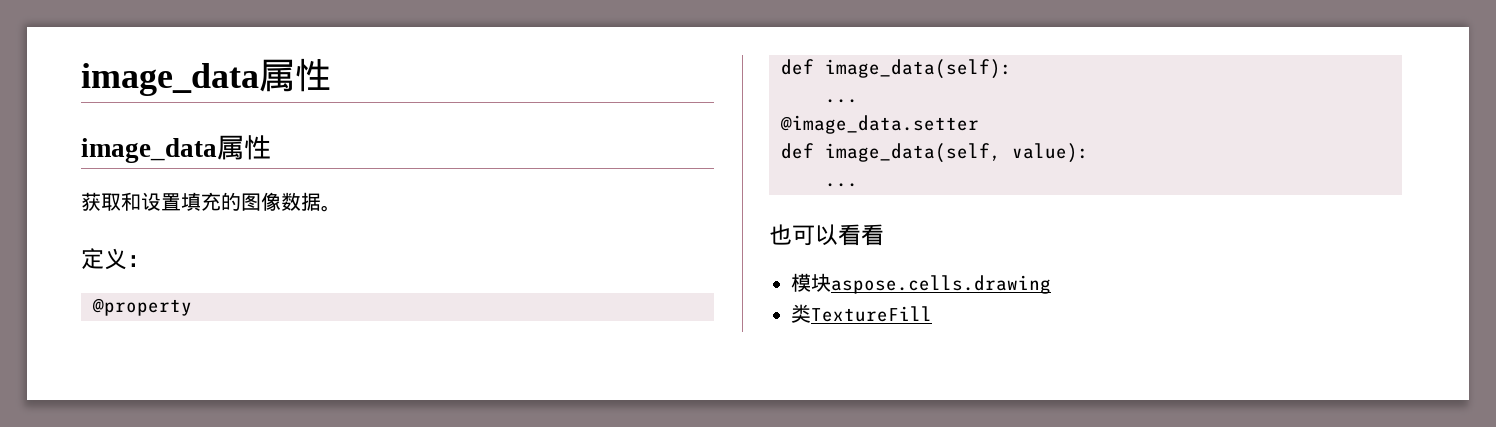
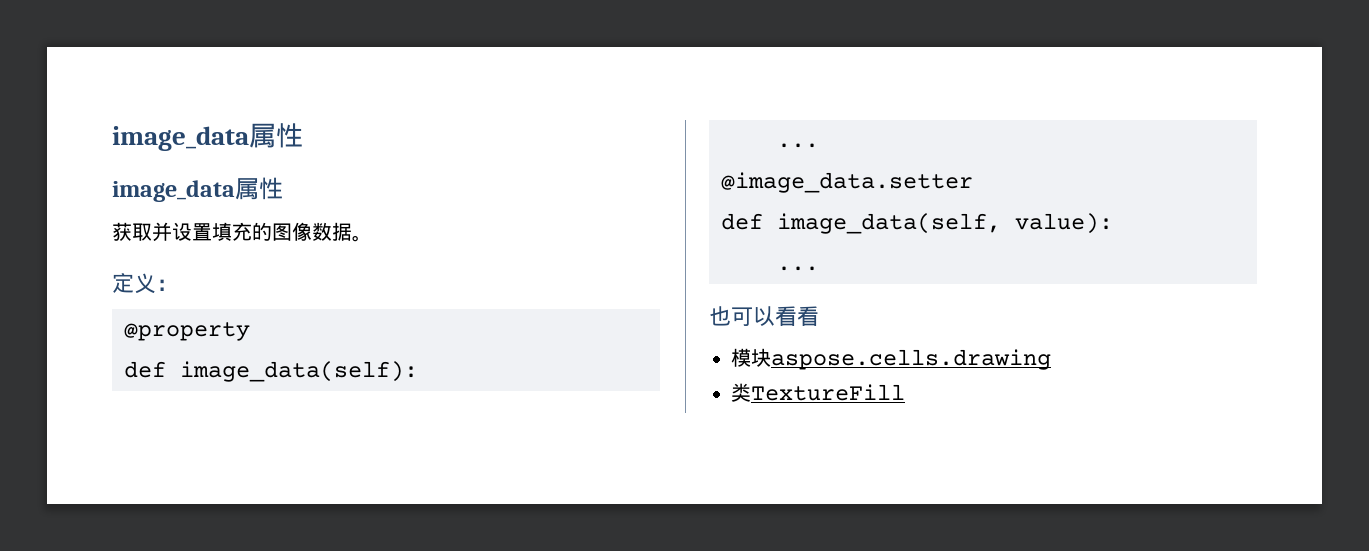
- 获取和设置填充的图像数据。
+ 获取并设置填充的图像数据。

